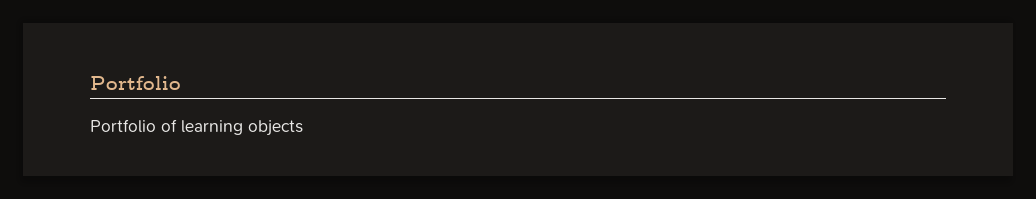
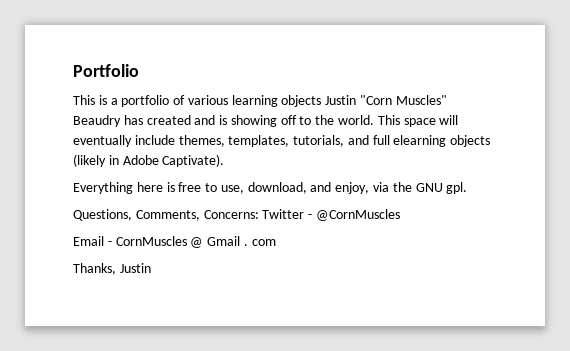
- Portfolio of learning objects
+ This is a portfolio of various learning objects Justin "Corn Muscles" Beaudry has created and is showing off to the world. This space will eventually include themes, templates, tutorials, and full elearning objects (likely in Adobe Captivate).
+ Everything here is free to use, download, and enjoy, via the GNU gpl.
+ Questions, Comments, Concerns: Twitter - @CornMuscles
+ Email - CornMuscles @ Gmail . com
+ Thanks, Justin

